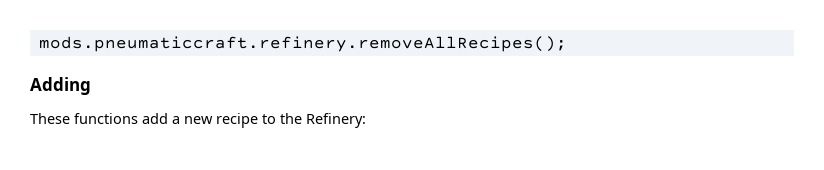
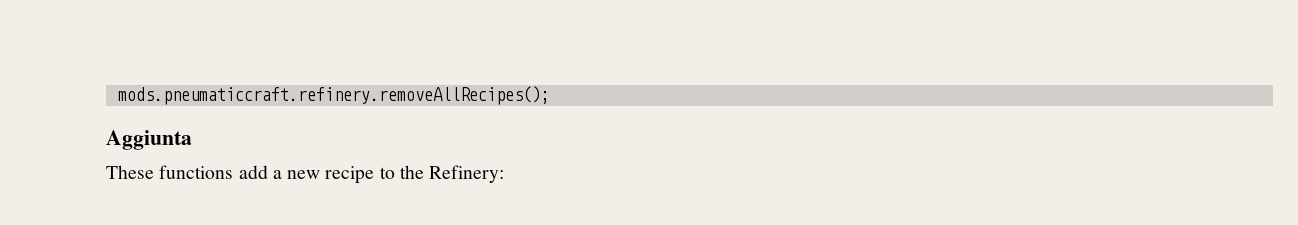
- Adding
+ Aggiunta

